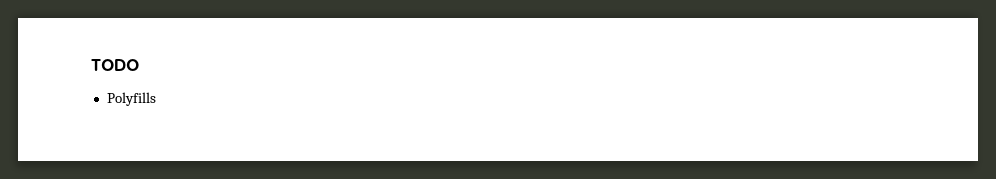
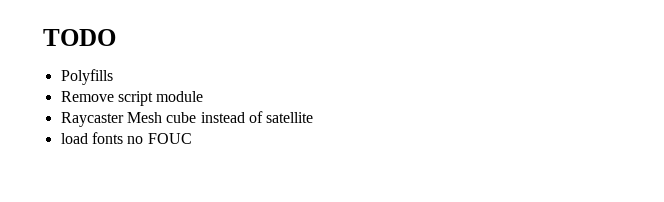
+ Remove script module
+ Raycaster Mesh cube instead of satellite
+ load fonts no FOUC

